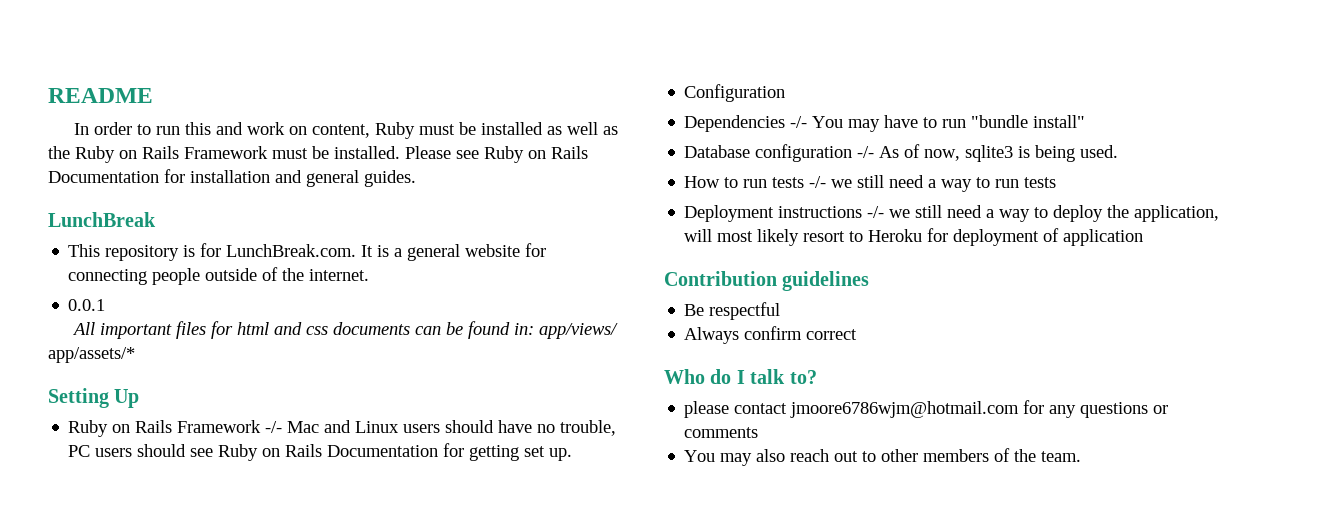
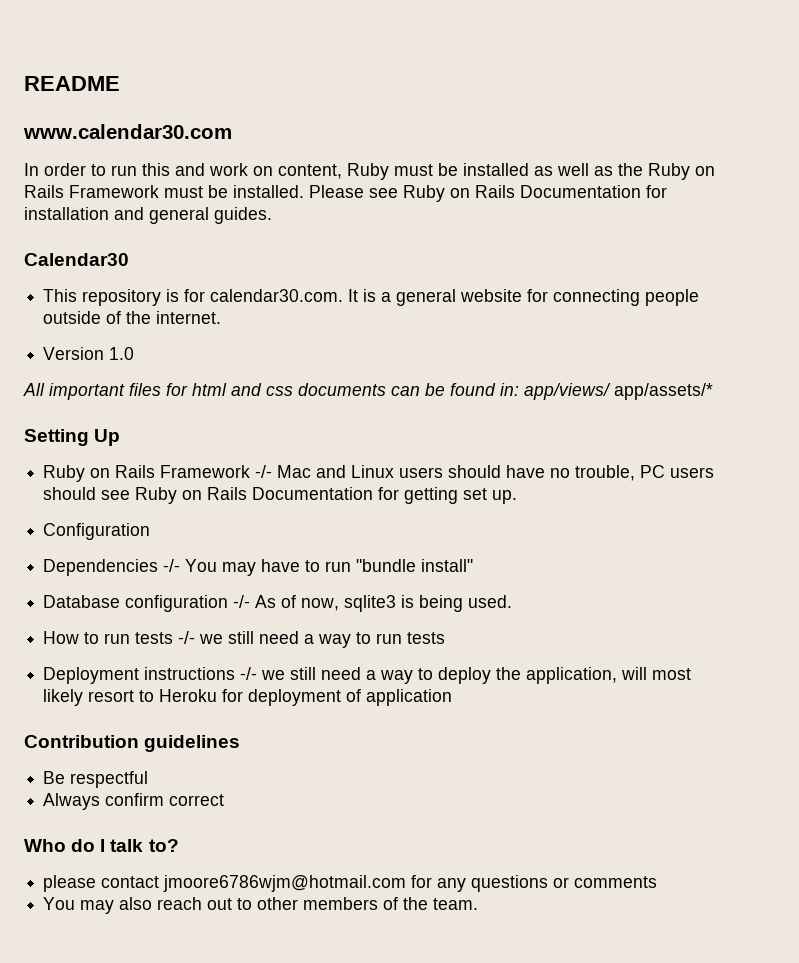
+ www.calendar30.com
- LunchBreak
+ Calendar30
- This repository is for LunchBreak.com. It is a general website for connecting people outside of the internet.
+ This repository is for calendar30.com. It is a general website for connecting people outside of the internet.
- 0.0.1
+ Version 1.0

